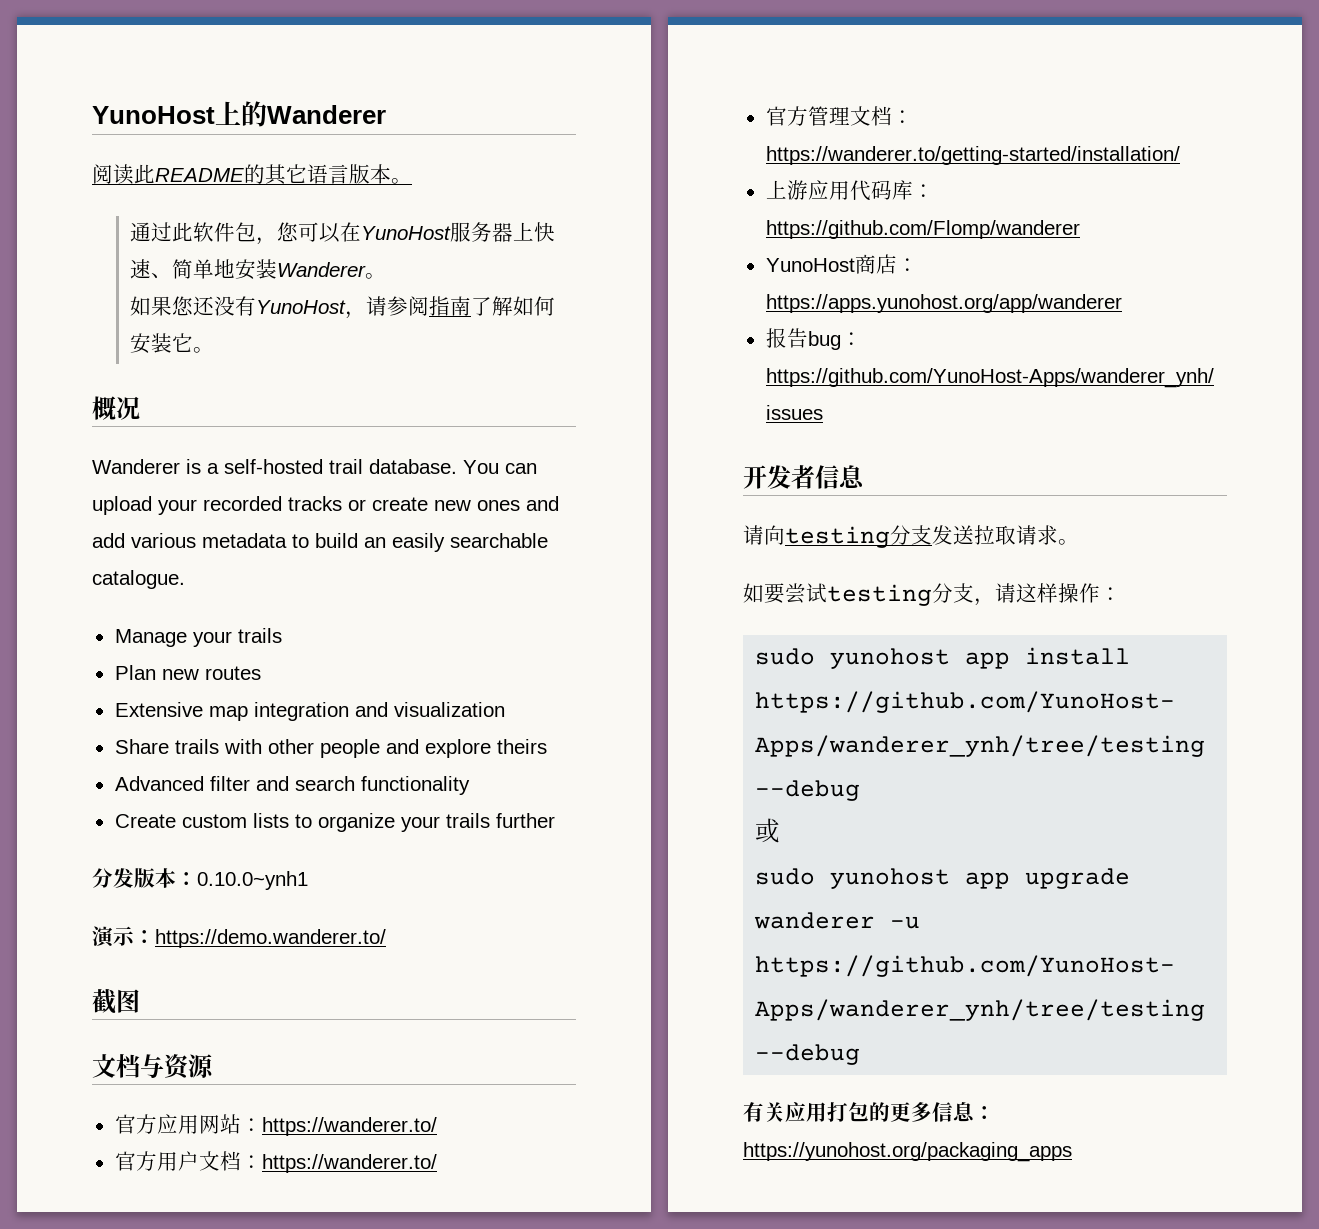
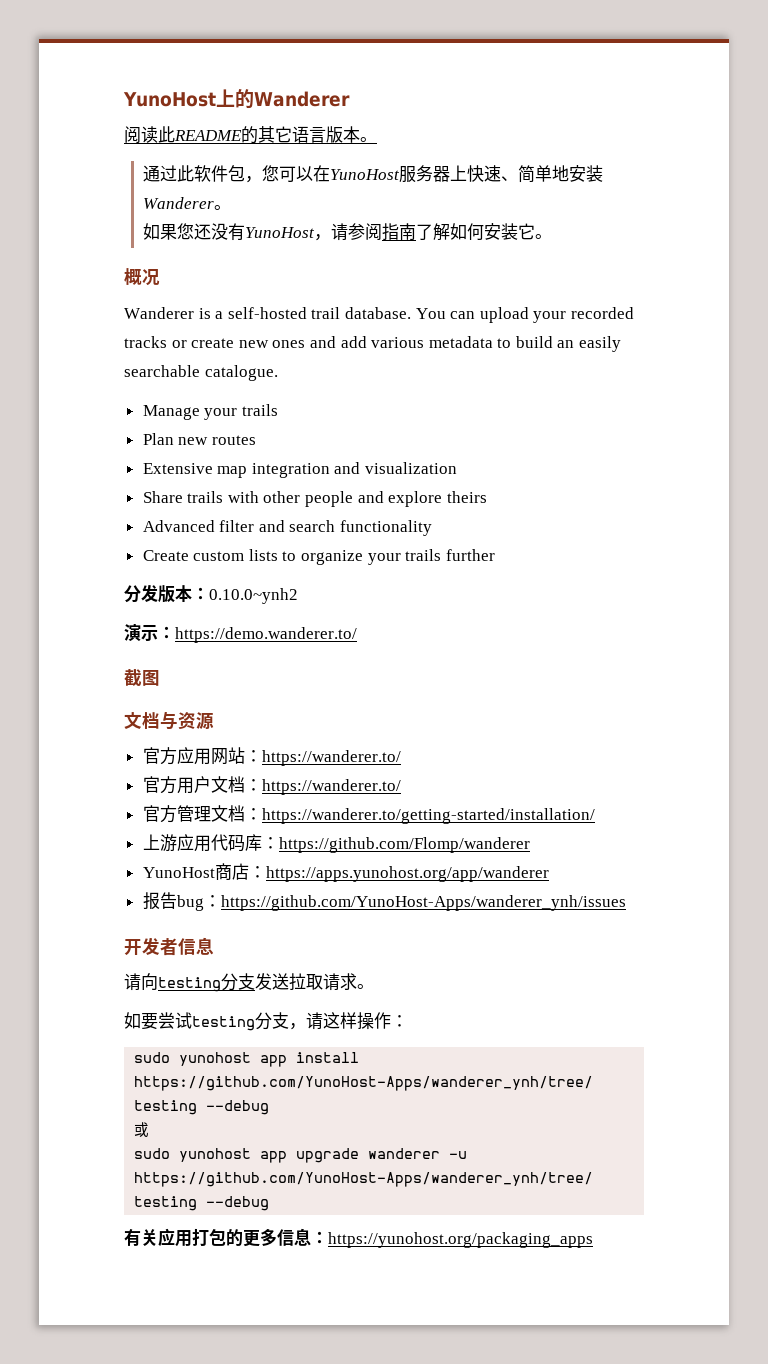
- 分发版本：0.10.0~ynh1
+ 分发版本：0.10.0~ynh2

